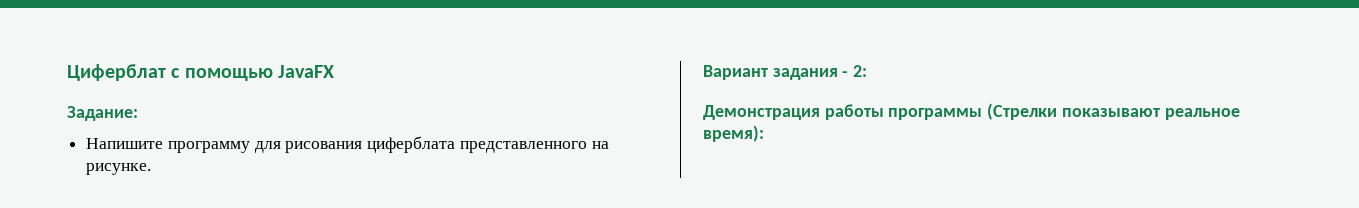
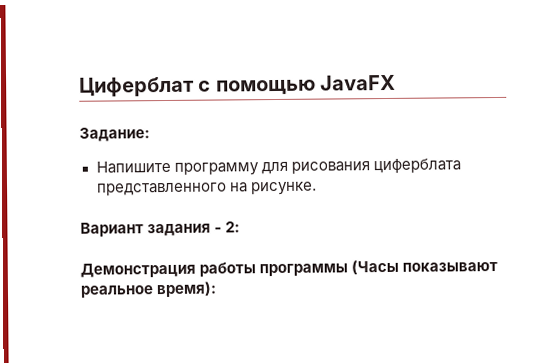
- Демонстрация работы программы (Стрелки показывают реальное время):
+ Демонстрация работы программы (Часы показывают реальное время):

